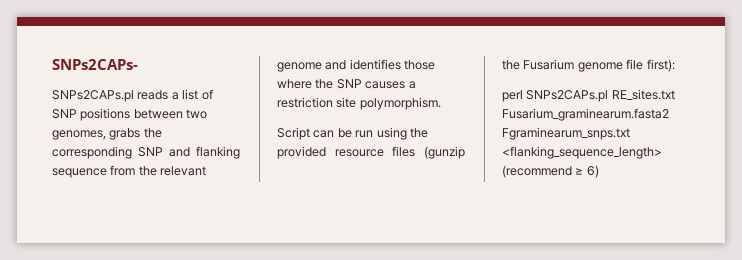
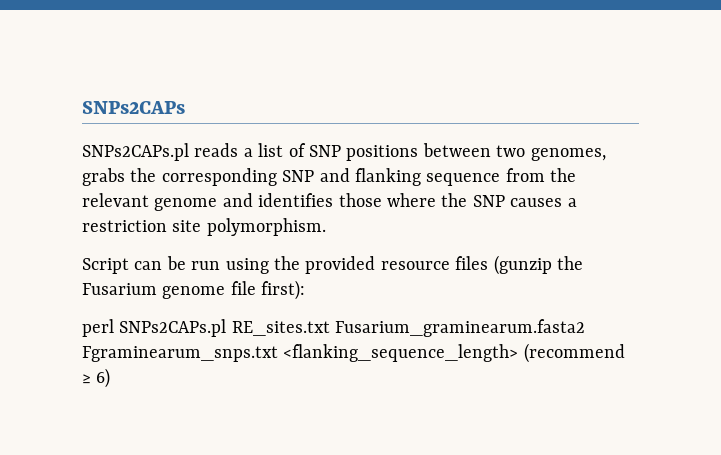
- SNPs2CAPs-
+ SNPs2CAPs

